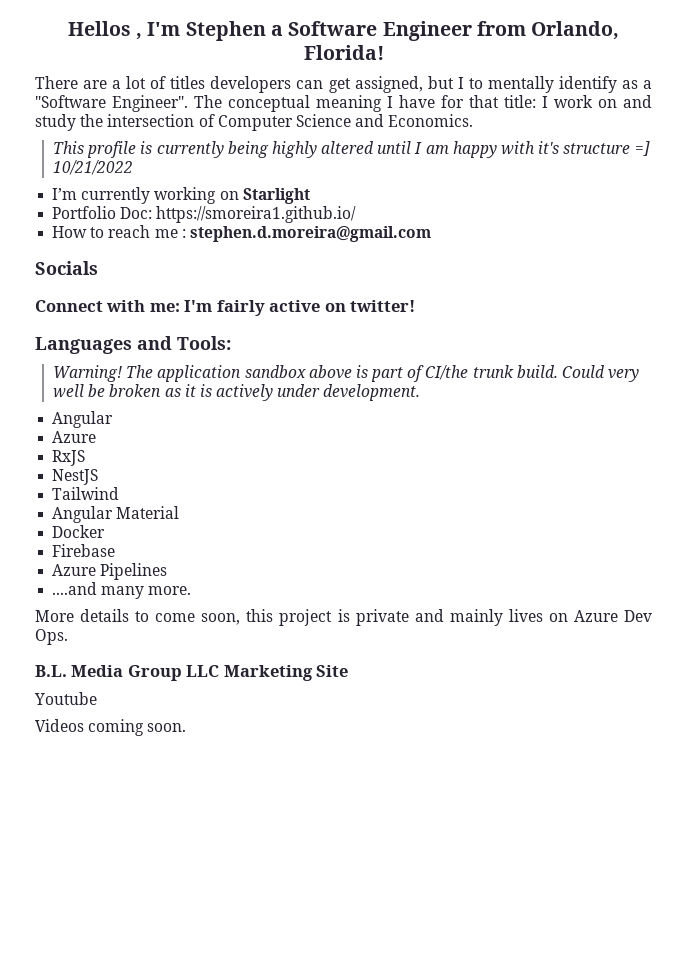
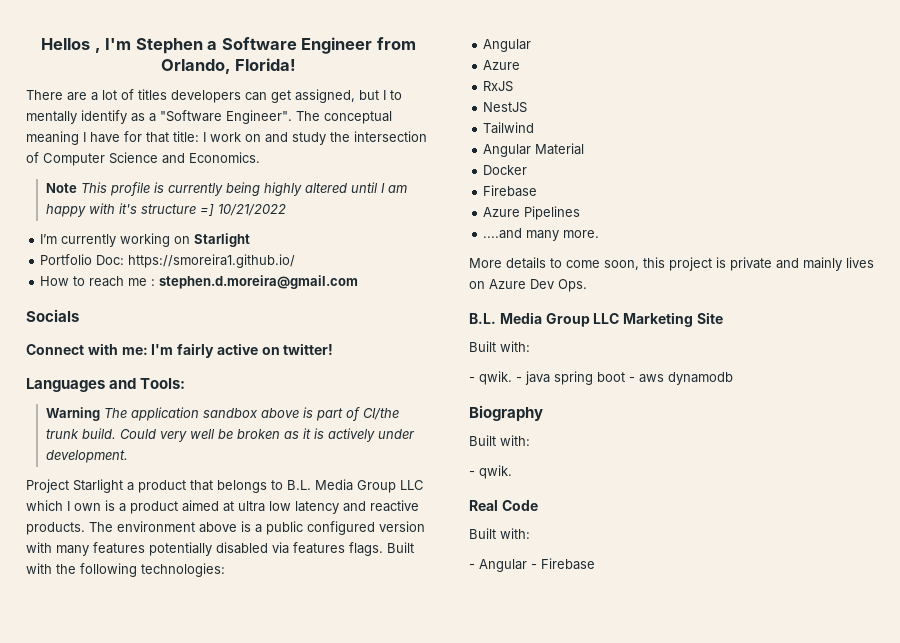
- This profile is currently being highly altered until I am happy with it's structure =] 10/21/2022
+ Note This profile is currently being highly altered until I am happy with it's structure =] 10/21/2022
- Warning! The application sandbox above is part of CI/the trunk build.
+ Warning The application sandbox above is part of CI/the trunk build.
+ Project Starlight a product that belongs to B.L. Media Group LLC which I own is a product aimed at ultra low latency and reactive products. The environment above is a public configured version with many features potentially disabled via features flags. Built with the following technologies:
  B.L. Media Group LLC Marketing Site
- Youtube
- Videos coming soon.
+ Built with:
+ - qwik. - java spring boot - aws dynamodb
+ Biography
+ Built with:
+ - qwik.
+ Real Code
+ Built with:
+ - Angular - Firebase

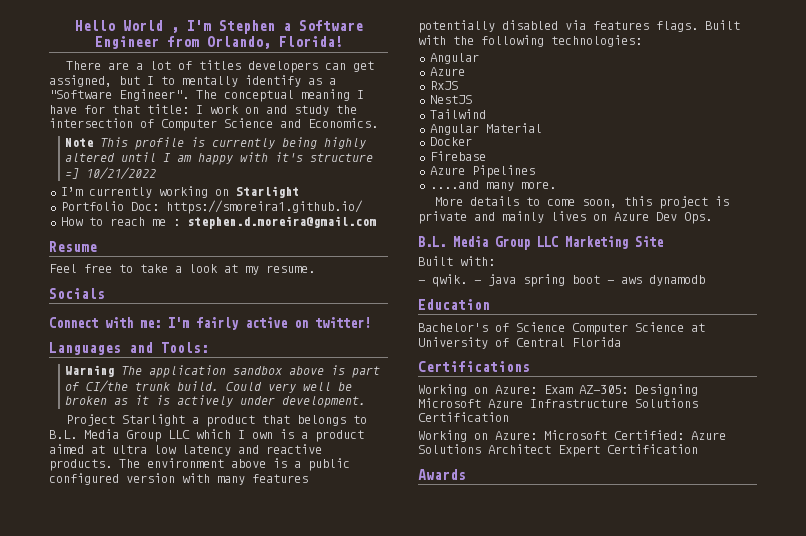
- Hellos , I'm Stephen a Software Engineer from Orlando, Florida!
+ Hello World , I'm Stephen a Software Engineer from Orlando, Florida!
+ Resume
+ Feel free to take a look at my resume.
- Biography
- Built with:
- - qwik.
- Real Code
- Built with:
- - Angular - Firebase
+ Education
+ Bachelor's of Science Computer Science at University of Central Florida
+ Certifications
+ Working on Azure: Exam AZ-305: Designing Microsoft Azure Infrastructure Solutions Certification
+ Working on Azure: Microsoft Certified: Azure Solutions Architect Expert Certification
+ Awards

